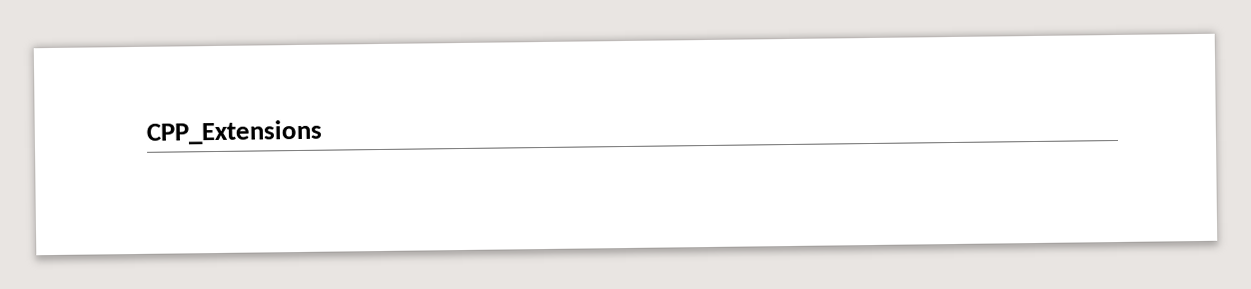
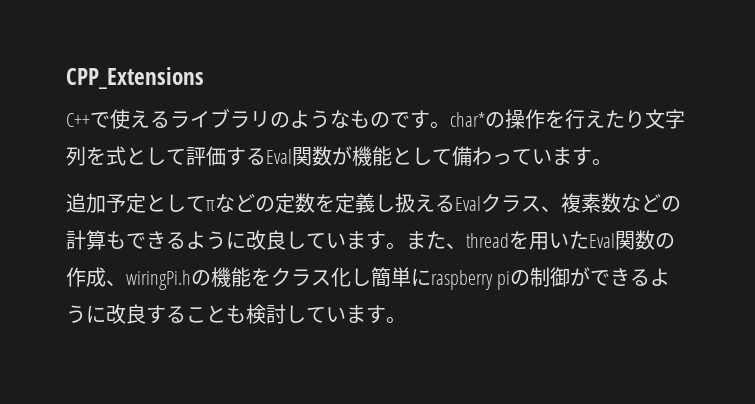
+ C++で使えるライブラリのようなものです。char*の操作を行えたり文字列を式として評価するEval関数が機能として備わっています。
+ 追加予定としてπなどの定数を定義し扱えるEvalクラス、複素数などの計算もできるように改良しています。また、threadを用いたEval関数の作成、wiringPi.hの機能をクラス化し簡単にraspberry piの制御ができるように改良することも検討しています。

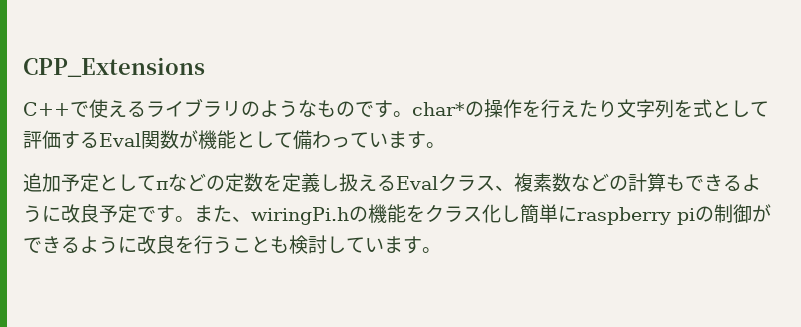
- 追加予定としてπなどの定数を定義し扱えるEvalクラス、複素数などの計算もできるように改良しています。
+ 追加予定としてπなどの定数を定義し扱えるEvalクラス、複素数などの計算もできるように改良予定です。
- また、threadを用いたEval関数の作成、wiringPi.hの機能をクラス化し簡単にraspberry piの制御ができるように改良することも検討しています。
+ また、wiringPi.hの機能をクラス化し簡単にraspberry piの制御ができるように改良を行うことも検討しています。

